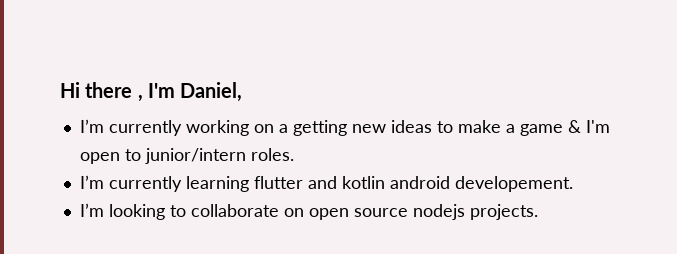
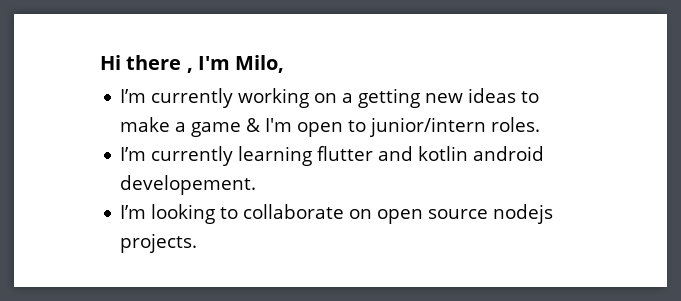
- Hi there , I'm Daniel,
+ Hi there , I'm Milo,

